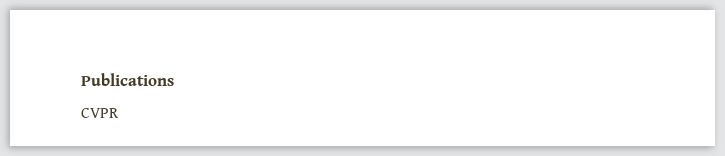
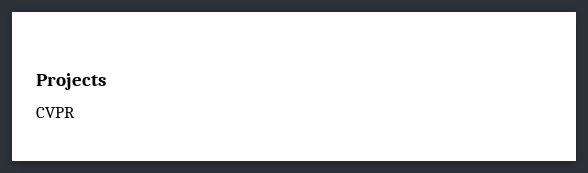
- Publications
+ Projects

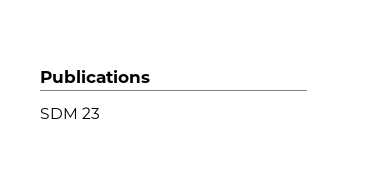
- Projects
- CVPR
+ Publications
+ SDM 23

